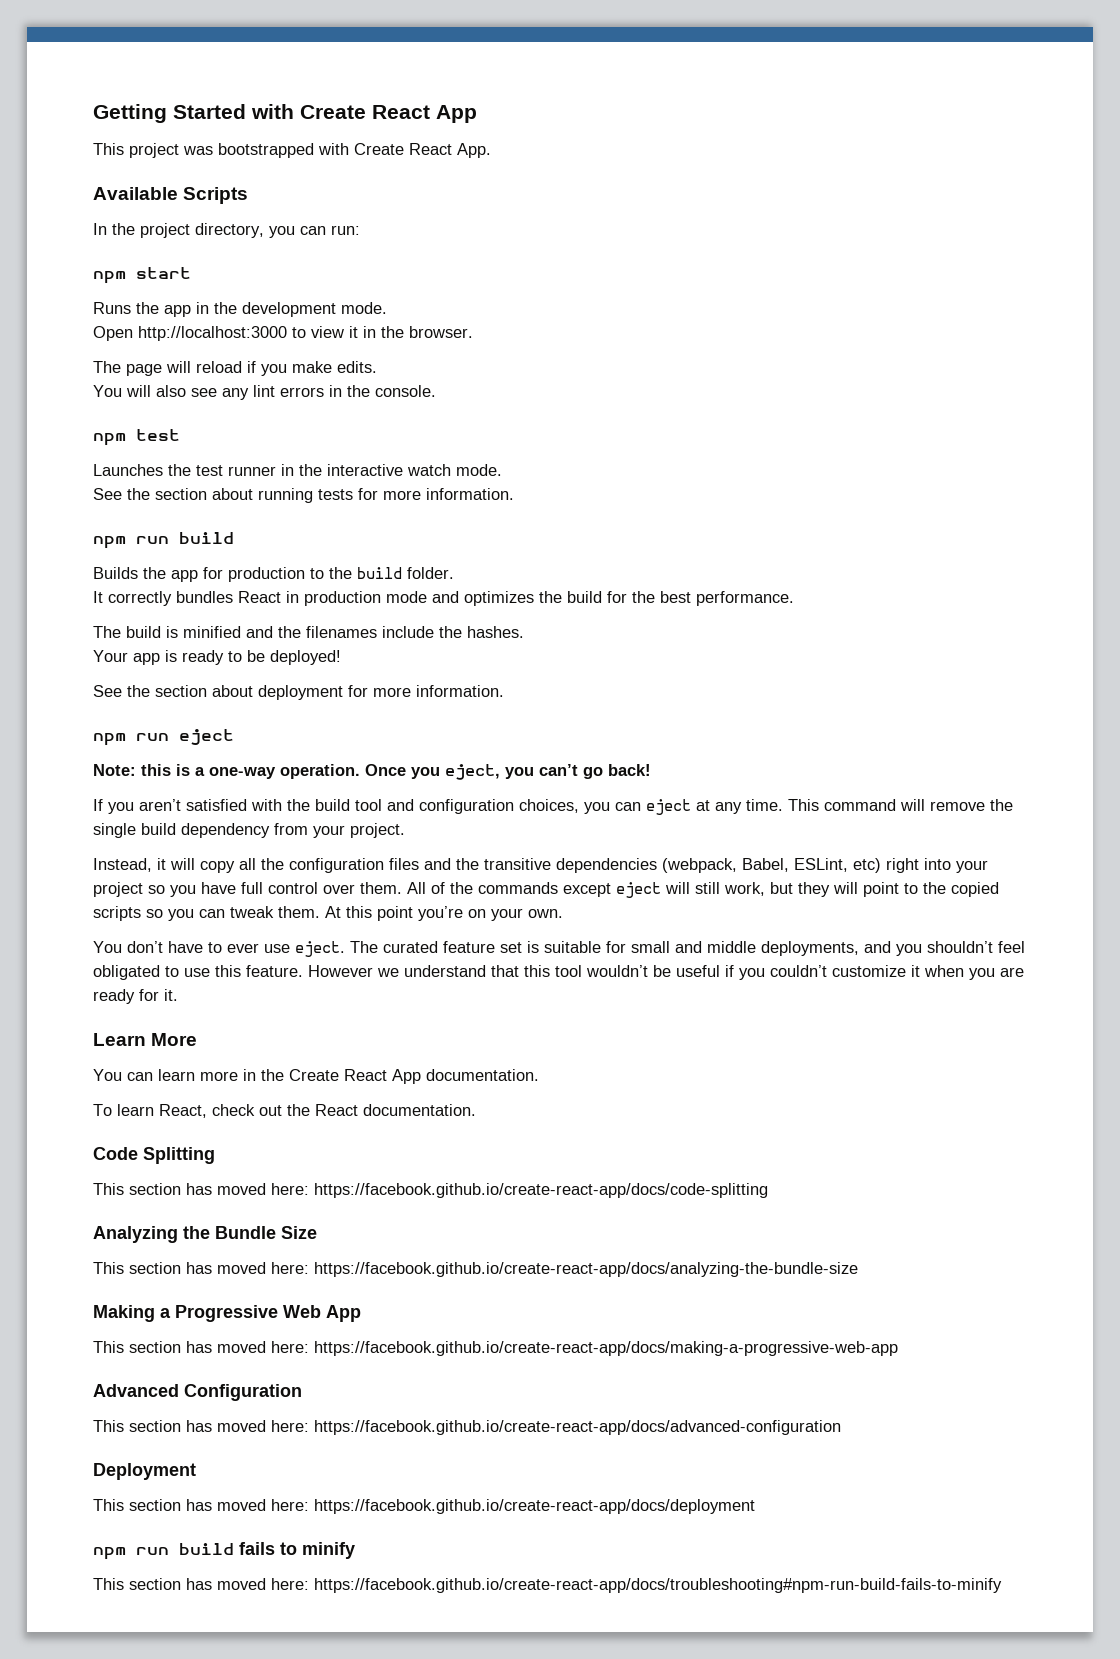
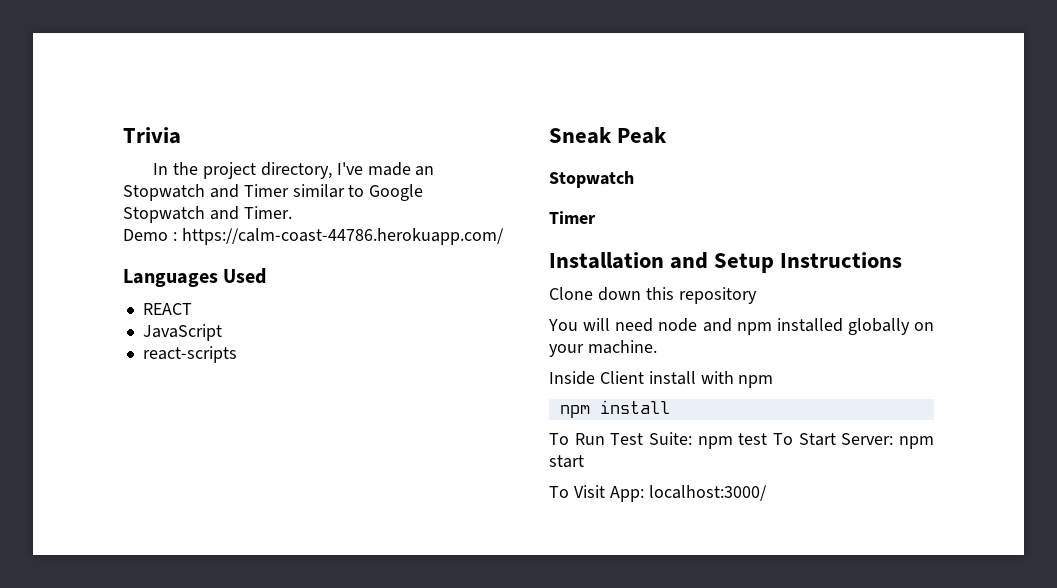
- Getting Started with Create React App
- This project was bootstrapped with Create React App.
- Available Scripts
- In the project directory, you can run:
- npm start
- Runs the app in the development mode.
- Open http://localhost:3000 to view it in the browser.
- The page will reload if you make edits.
- You will also see any lint errors in the console.
- npm test
- Launches the test runner in the interactive watch mode.
- See the section about running tests for more information.
- npm run build
- Builds the app for production to the build folder.
- It correctly bundles React in production mode and optimizes the build for the best performance.
- The build is minified and the filenames include the hashes.
- Your app is ready to be deployed!
- See the section about deployment for more information.
- npm run eject
- Note: this is a one-way operation. Once you eject, you can’t go back!
- If you aren’t satisfied with the build tool and configuration choices, you can eject at any time. This command will remove the single build dependency from your project.
- Instead, it will copy all the configuration files and the transitive dependencies (webpack, Babel, ESLint, etc) right into your project so you have full control over them. All of the commands except eject will still work, but they will point to the copied scripts so you can tweak them. At this point you’re on your own.
- You don’t have to ever use eject. The curated feature set is suitable for small and middle deployments, and you shouldn’t feel obligated to use this feature. However we understand that this tool wouldn’t be useful if you couldn’t customize it when you are ready for it.
- Learn More
- You can learn more in the Create React App documentation.
- To learn React, check out the React documentation.
- Code Splitting
- This section has moved here: https://facebook.github.io/create-react-app/docs/code-splitting
- Analyzing the Bundle Size
- This section has moved here: https://facebook.github.io/create-react-app/docs/analyzing-the-bundle-size
- Making a Progressive Web App
- This section has moved here: https://facebook.github.io/create-react-app/docs/making-a-progressive-web-app
- Advanced Configuration
- This section has moved here: https://facebook.github.io/create-react-app/docs/advanced-configuration
- Deployment
- This section has moved here: https://facebook.github.io/create-react-app/docs/deployment
- npm run build fails to minify
- This section has moved here: https://facebook.github.io/create-react-app/docs/troubleshooting#npm-run-build-fails-to-minify
+ Trivia
+ In the project directory, I've made an Stopwatch and Timer similar to Google Stopwatch and Timer.
+ Demo : https://calm-coast-44786.herokuapp.com/
+ Languages Used
+ REACT
+ JavaScript
+ react-scripts
+ Sneak Peak
+ Stopwatch
+ Timer
+ Installation and Setup Instructions
+ Clone down this repository
+ You will need node and npm installed globally on your machine.
+ Inside Client install with npm
+ npm install
+ To Run Test Suite: npm test To Start Server: npm start
+ To Visit App: localhost:3000/

